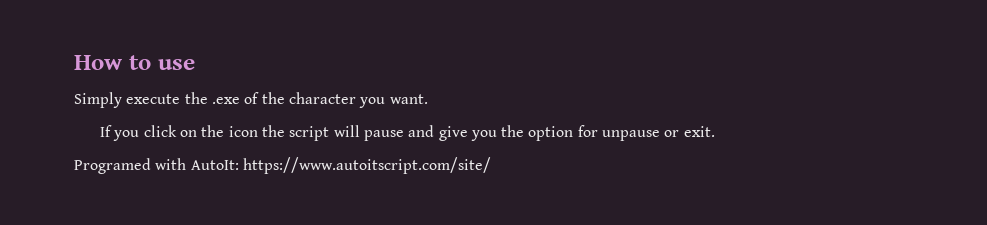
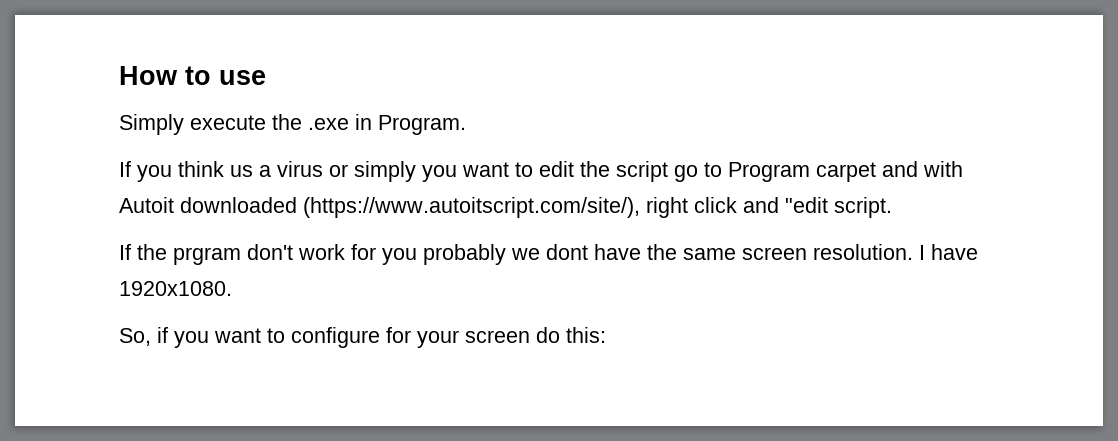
- Simply execute the .exe of the character you want.
- If you click on the icon the script will pause and give you the option for unpause or exit.
- Programed with AutoIt: https://www.autoitscript.com/site/
+ Simply execute the .exe in Program.
+ If you think us a virus or simply you want to edit the script go to Program carpet and with Autoit downloaded (https://www.autoitscript.com/site/), right click and "edit script.
+ If the prgram don't work for you probably we dont have the same screen resolution. I have 1920x1080.
+ So, if you want to configure for your screen do this:

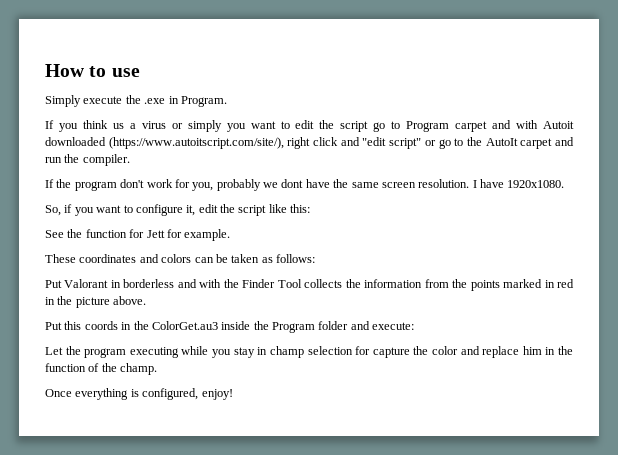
- If you think us a virus or simply you want to edit the script go to Program carpet and with Autoit downloaded (https://www.autoitscript.com/site/), right click and "edit script.
+ If you think us a virus or simply you want to edit the script go to Program carpet and with Autoit downloaded (https://www.autoitscript.com/site/), right click and "edit script" or go to the AutoIt carpet and run the compiler.
- If the prgram don't work for you probably we dont have the same screen resolution.
+ If the program don't work for you, probably we dont have the same screen resolution.
- So, if you want to configure for your screen do this:
+ So, if you want to configure it, edit the script like this:
+ See the function for Jett for example.
+ These coordinates and colors can be taken as follows:
+ Put Valorant in borderless and with the Finder Tool collects the information from the points marked in red in the picture above.
+ Put this coords in the ColorGet.au3 inside the Program folder and execute:
+ Let the program executing while you stay in champ selection for capture the color and replace him in the function of the champ.
+ Once everything is configured, enjoy!

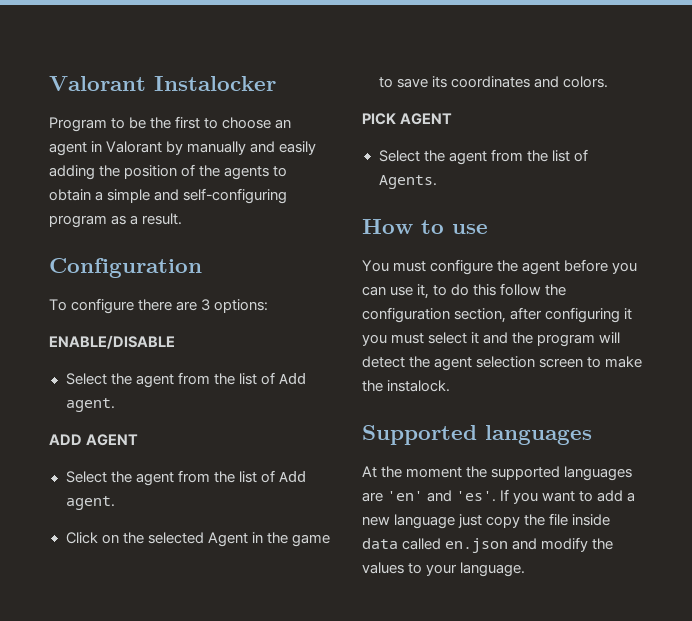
+ Valorant Instalocker
+ Program to be the first to choose an agent in Valorant by manually and easily adding the position of the agents to obtain a simple and self-configuring program as a result.
+ Configuration
+ To configure there are 3 options:
+ ENABLE/DISABLE
+ Select the agent from the list of Add agent.
+ ADD AGENT
+ Select the agent from the list of Add agent.
+ Click on the selected Agent in the game to save its coordinates and colors.
+ PICK AGENT
+ Select the agent from the list of Agents.
  How to use
- Simply execute the .exe in Program.
- If you think us a virus or simply you want to edit the script go to Program carpet and with Autoit downloaded (https://www.autoitscript.com/site/), right click and "edit script" or go to the AutoIt carpet and run the compiler.
- If the program don't work for you, probably we dont have the same screen resolution. I have 1920x1080.
- So, if you want to configure it, edit the script like this:
- See the function for Jett for example.
- These coordinates and colors can be taken as follows:
- Put Valorant in borderless and with the Finder Tool collects the information from the points marked in red in the picture above.
- Put this coords in the ColorGet.au3 inside the Program folder and execute:
- Let the program executing while you stay in champ selection for capture the color and replace him in the function of the champ.
- Once everything is configured, enjoy!
+ You must configure the agent before you can use it, to do this follow the configuration section, after configuring it you must select it and the program will detect the agent selection screen to make the instalock.
+ Supported languages
+ At the moment the supported languages are 'en' and 'es'. If you want to add a new language just copy the file inside data called en.json and modify the values to your language.

